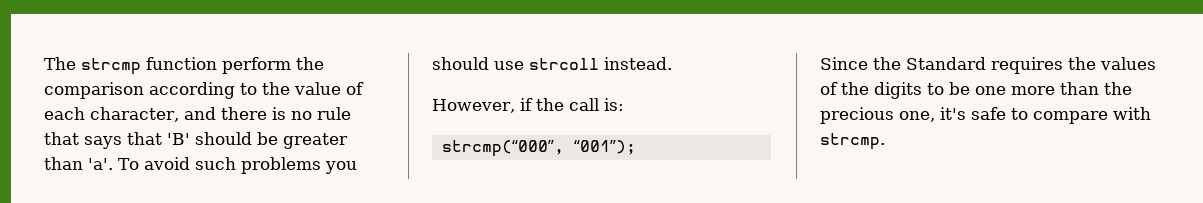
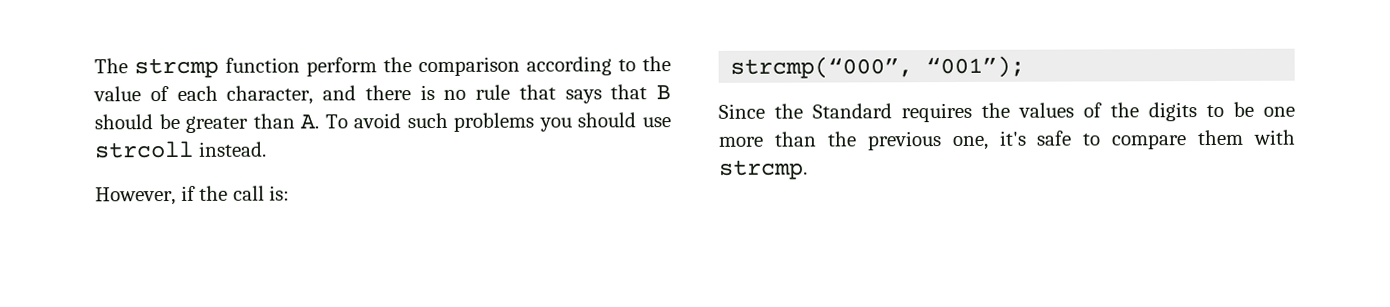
- The strcmp function perform the comparison according to the value of each character, and there is no rule that says that 'B' should be greater than 'a'. To avoid such problems you should use strcoll instead.
+ The strcmp function perform the comparison according to the value of each character, and there is no rule that says that B should be greater than A. To avoid such problems you should use strcoll instead.
- Since the Standard requires the values of the digits to be one more than the precious one, it's safe to compare with strcmp.
+ Since the Standard requires the values of the digits to be one more than the previous one, it's safe to compare them with strcmp.

